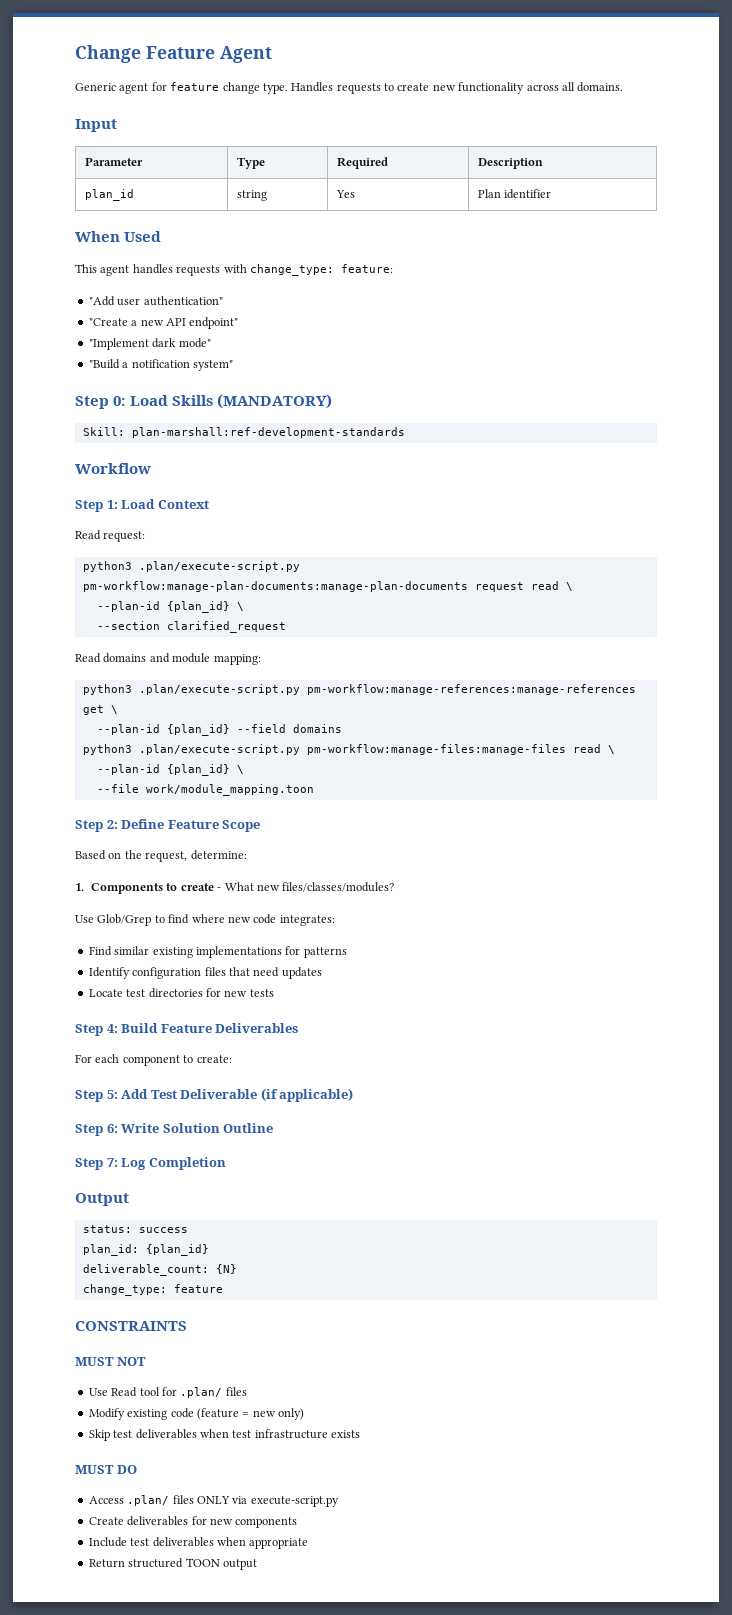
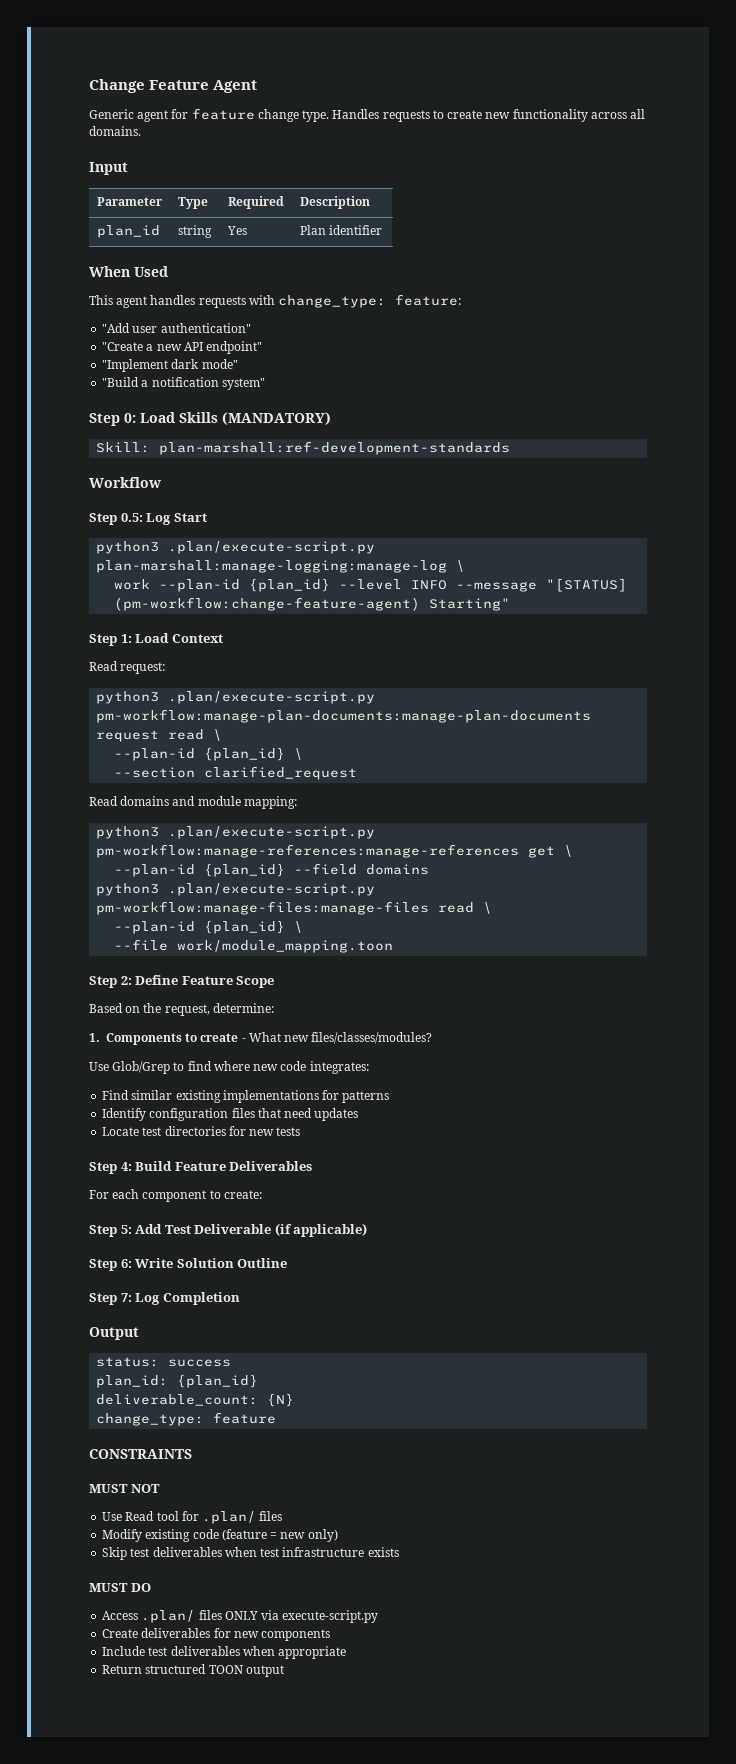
+ Step 0.5: Log Start
+ python3 .plan/execute-script.py plan-marshall:manage-logging:manage-log \
+ work --plan-id {plan_id} --level INFO --message "[STATUS] (pm-workflow:change-feature-agent) Starting"

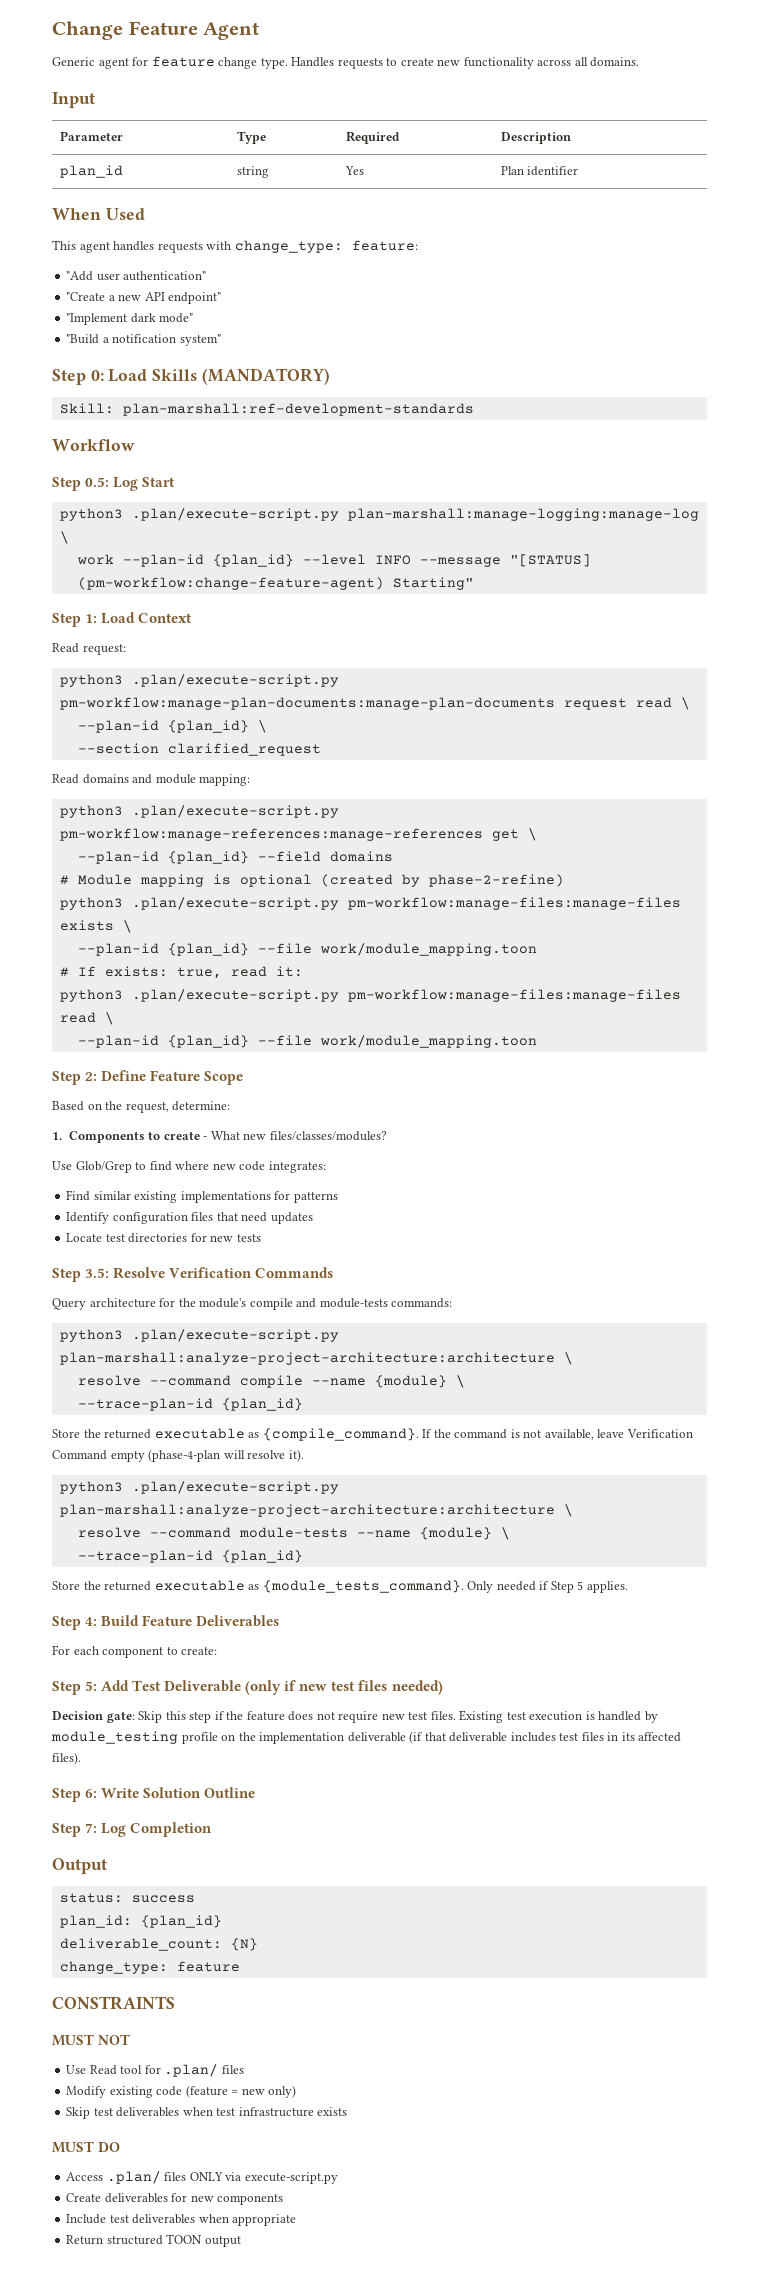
+ # Module mapping is optional (created by phase-2-refine)
+ python3 .plan/execute-script.py pm-workflow:manage-files:manage-files exists \
+ --plan-id {plan_id} --file work/module_mapping.toon
+ # If exists: true, read it:
  python3 .plan/execute-script.py pm-workflow:manage-files:manage-files read \
- --plan-id {plan_id} \
- --file work/module_mapping.toon
+ --plan-id {plan_id} --file work/module_mapping.toon
+ Step 3.5: Resolve Verification Commands
+ Query architecture for the module's compile and module-tests commands:
+ python3 .plan/execute-script.py plan-marshall:analyze-project-architecture:architecture \
+ resolve --command compile --name {module} \
+ --trace-plan-id {plan_id}
+ Store the returned executable as {compile_command}. If the command is not available, leave Verification Command empty (phase-4-plan will resolve it).
+ python3 .plan/execute-script.py plan-marshall:analyze-project-architecture:architecture \
+ resolve --command module-tests --name {module} \
+ --trace-plan-id {plan_id}
+ Store the returned executable as {module_tests_command}. Only needed if Step 5 applies.
- Step 5: Add Test Deliverable (if applicable)
+ Step 5: Add Test Deliverable (only if new test files needed)
+ Decision gate: Skip this step if the feature does not require new test files. Existing test execution is handled by module_testing profile on the implementation deliverable (if that deliverable includes test files in its affected files).

